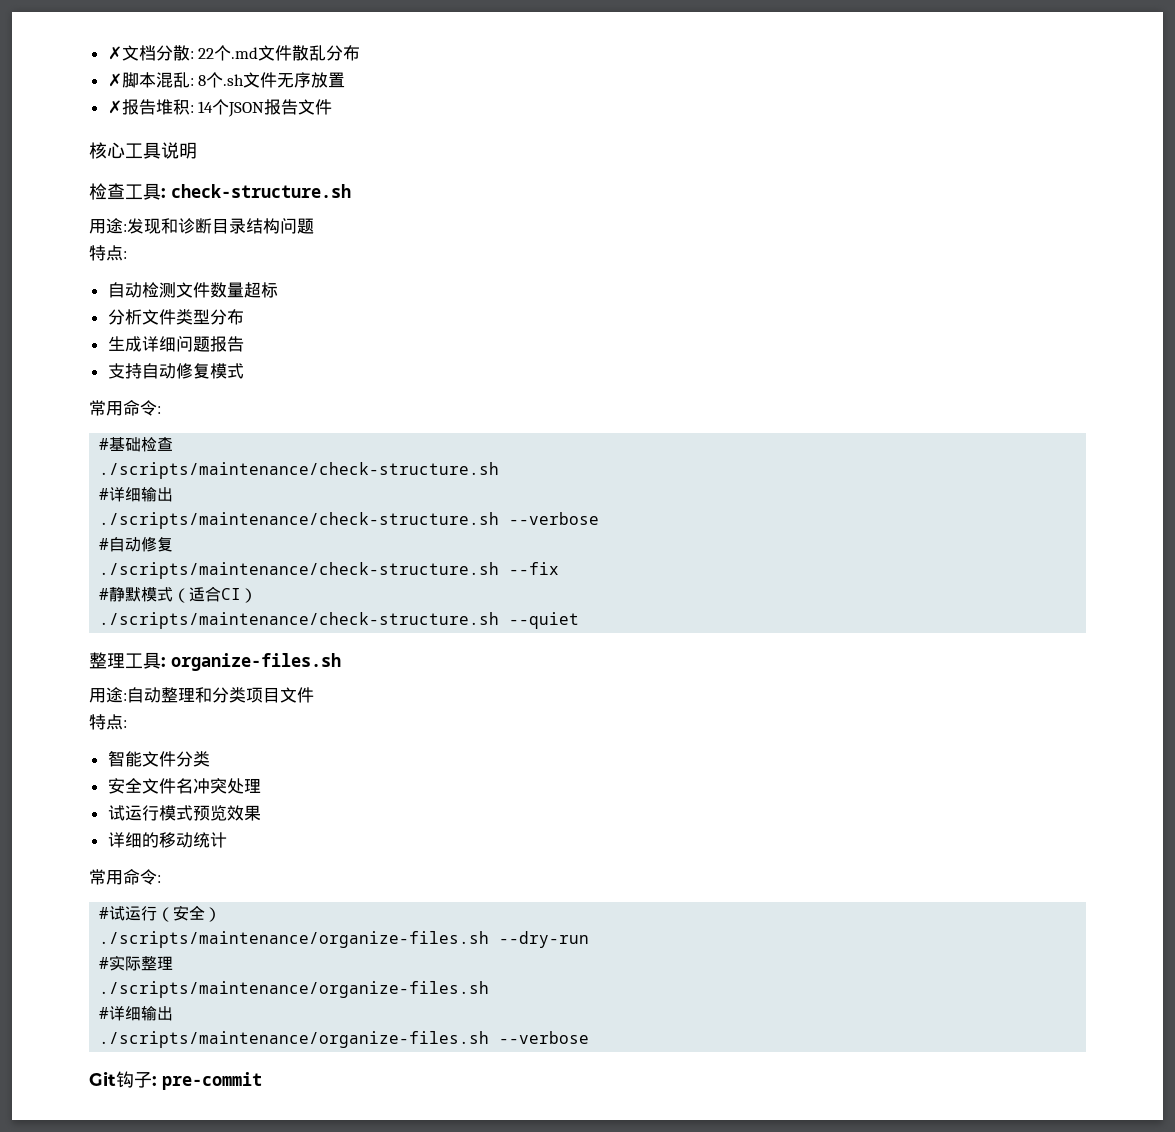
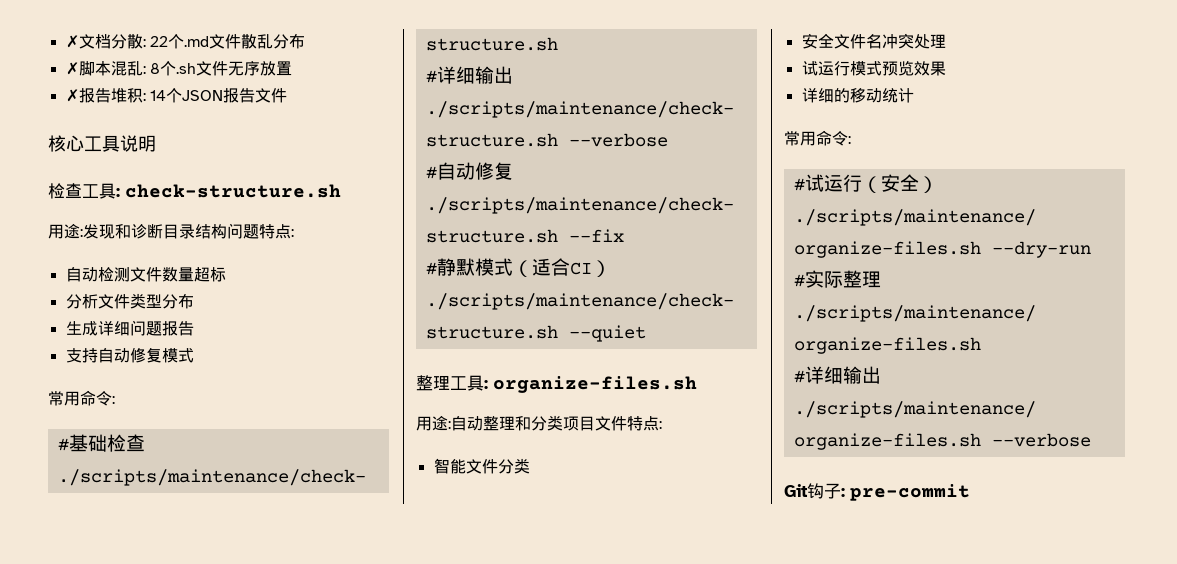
- 用途:发现和诊断目录结构问题
- 特点:
+ 用途:发现和诊断目录结构问题特点:
- 用途:自动整理和分类项目文件
- 特点:
+ 用途:自动整理和分类项目文件特点:

